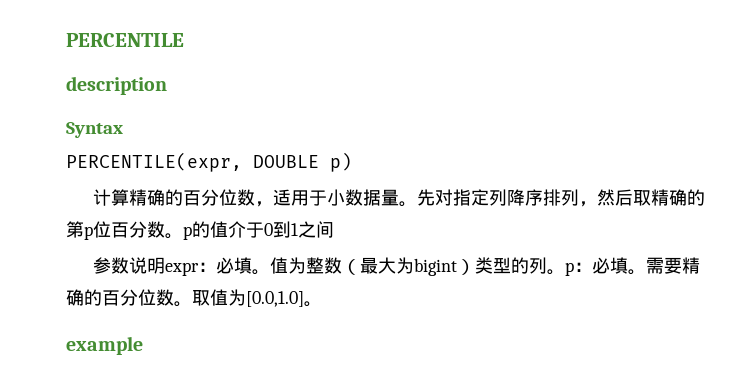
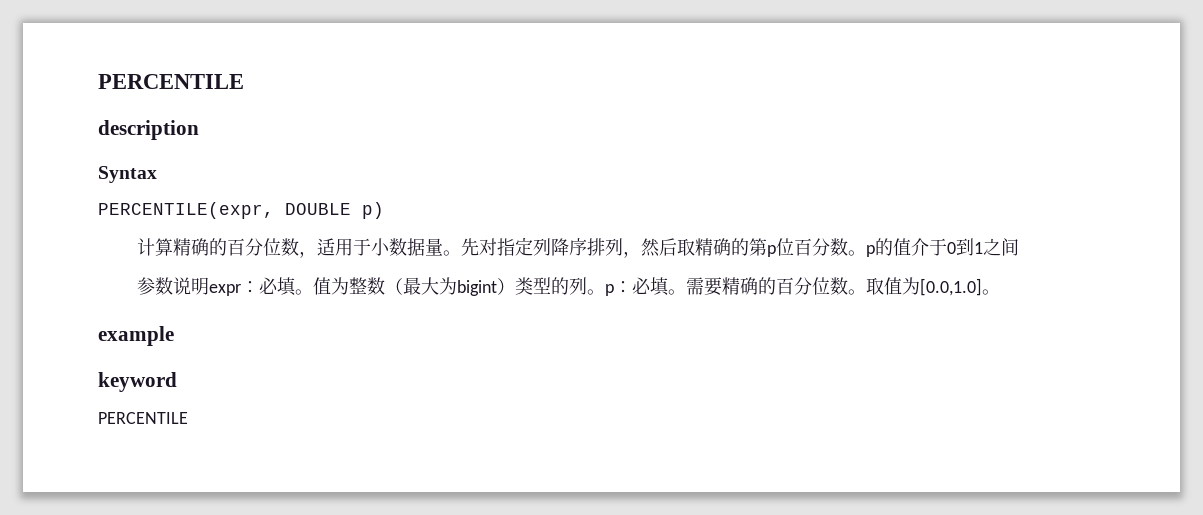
+ keyword
+ PERCENTILE

